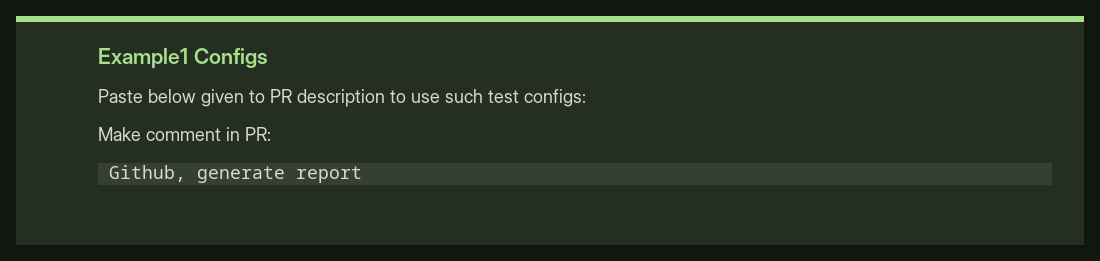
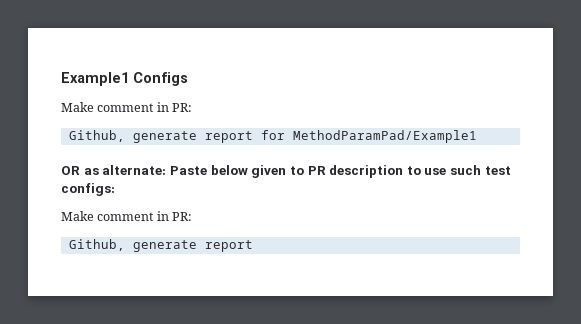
  Example1 Configs
- Paste below given to PR description to use such test configs:
+ Make comment in PR:
+ Github, generate report for MethodParamPad/Example1
+ OR as alternate: Paste below given to PR description to use such test configs:

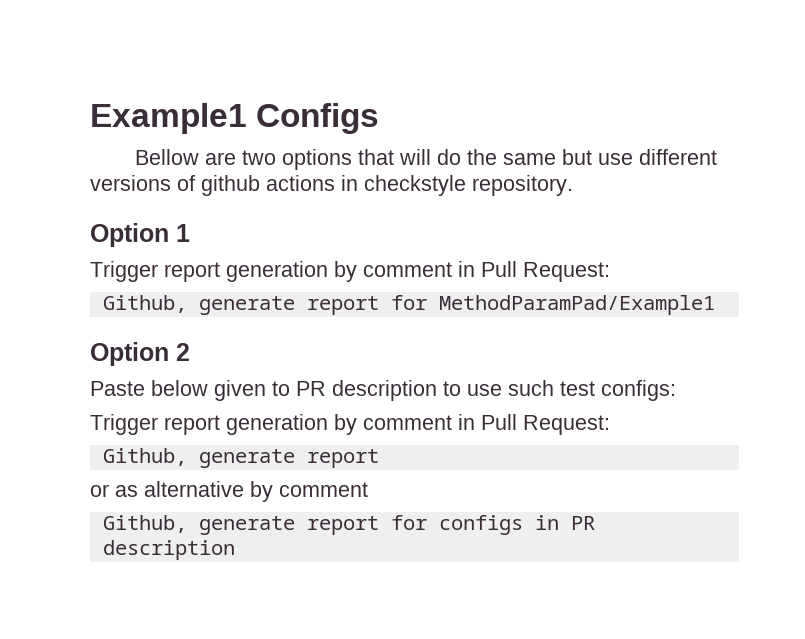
  Example1 Configs
- Make comment in PR:
+ Bellow are two options that will do the same but use different versions of github actions in checkstyle repository.
+ Option 1
+ Trigger report generation by comment in Pull Request:
- OR as alternate: Paste below given to PR description to use such test configs:
- Make comment in PR:
+ Option 2
+ Paste below given to PR description to use such test configs:
+ Trigger report generation by comment in Pull Request:
  Github, generate report
+ or as alternative by comment
+ Github, generate report for configs in PR description

